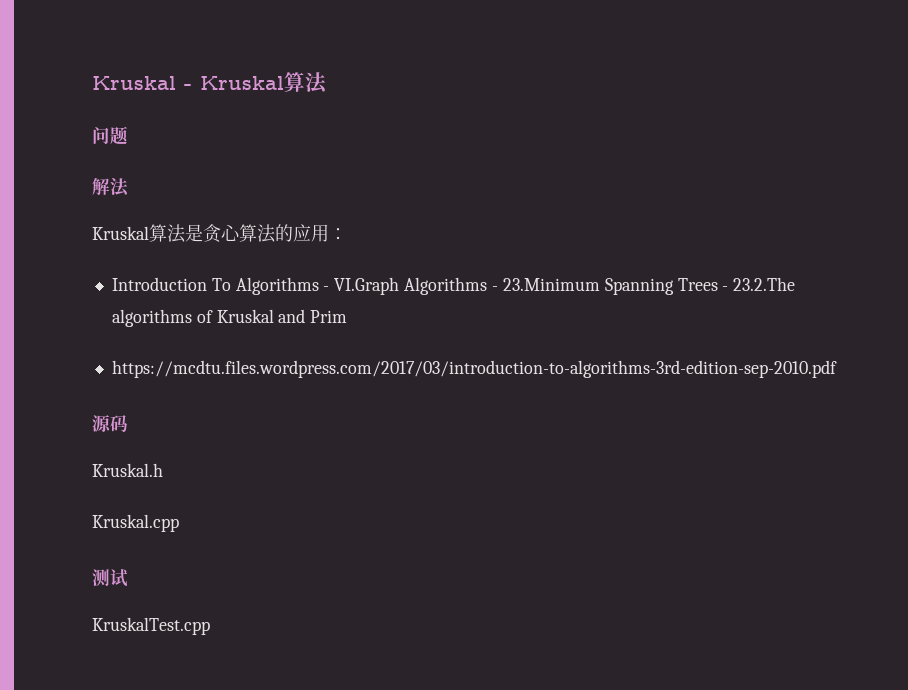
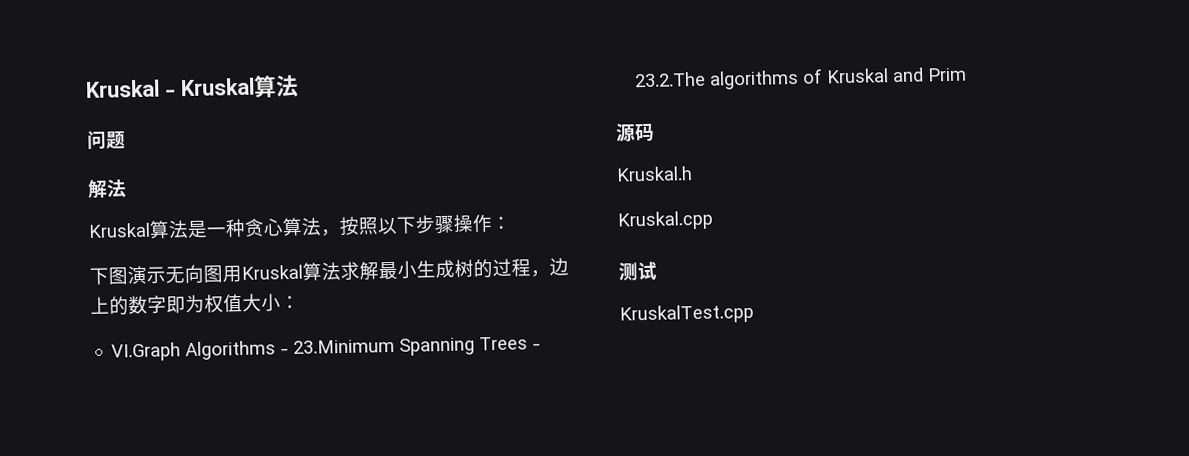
- Kruskal算法是贪心算法的应用：
- Introduction To Algorithms - VI.Graph Algorithms - 23.Minimum Spanning Trees - 23.2.The algorithms of Kruskal and Prim
+ Kruskal算法是一种贪心算法，按照以下步骤操作：
+ 下图演示无向图用Kruskal算法求解最小生成树的过程，边上的数字即为权值大小：
+ VI.Graph Algorithms - 23.Minimum Spanning Trees - 23.2.The algorithms of Kruskal and Prim
- https://mcdtu.files.wordpress.com/2017/03/introduction-to-algorithms-3rd-edition-sep-2010.pdf

